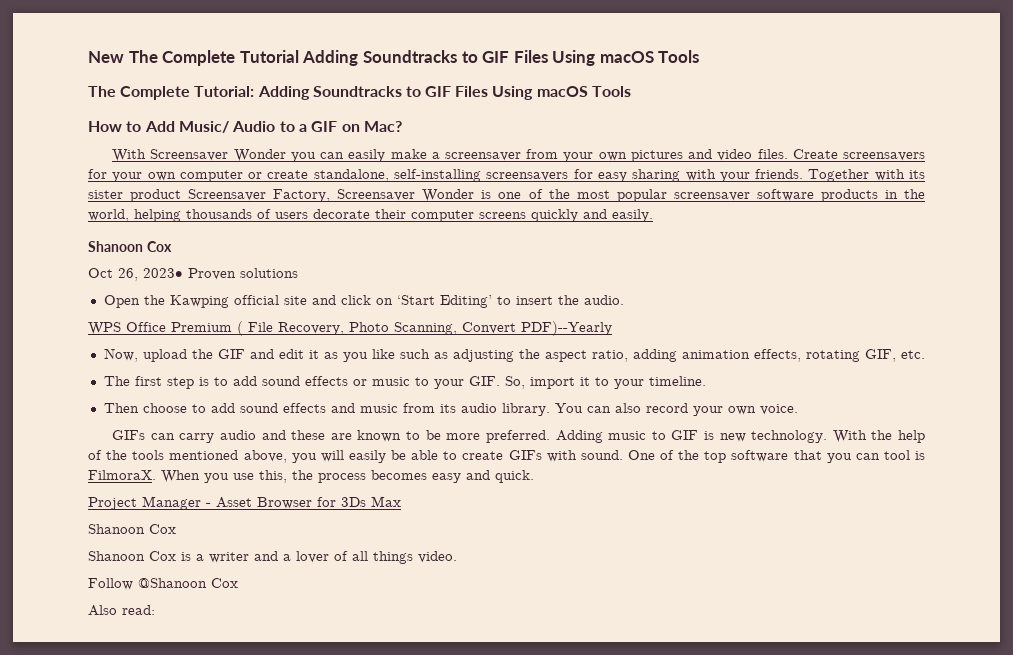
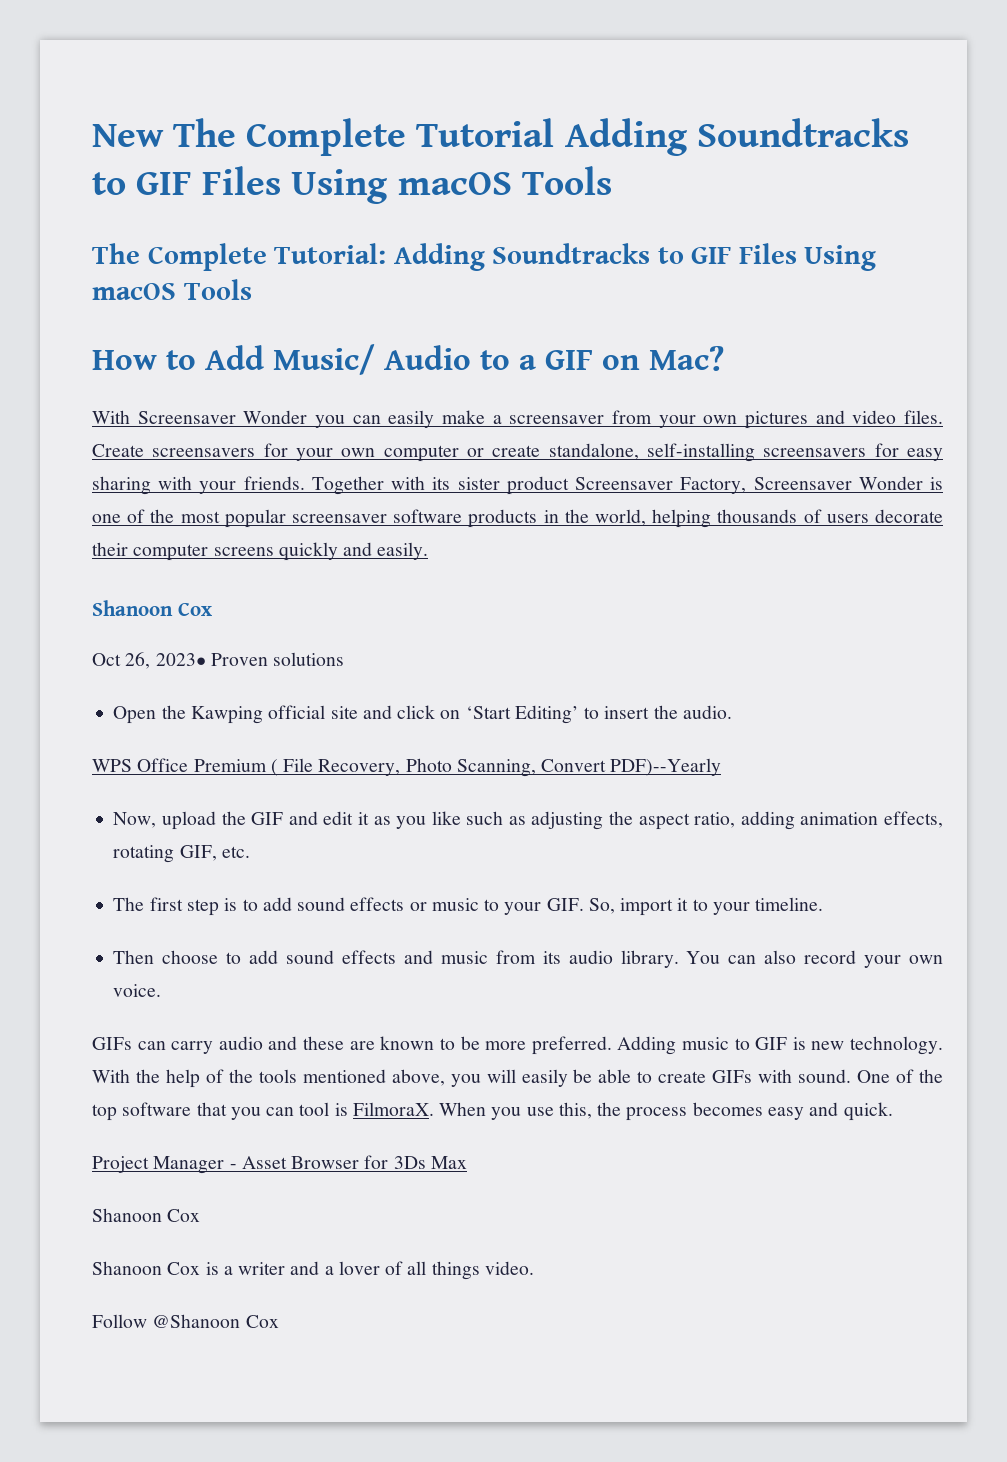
- Also read:

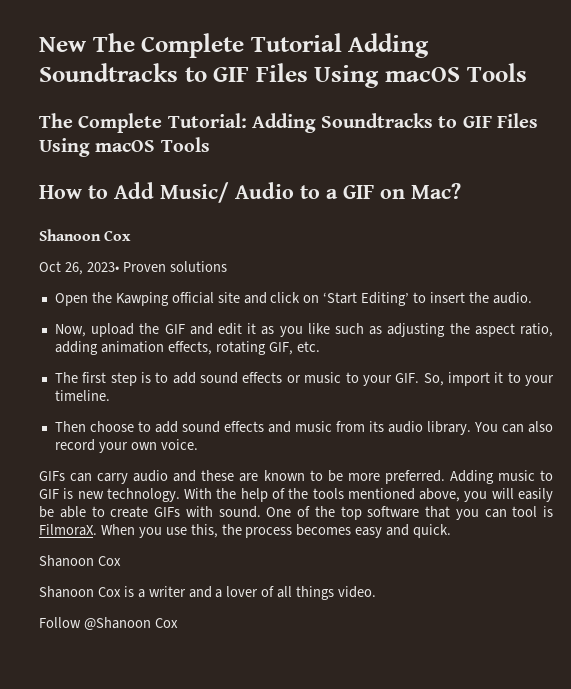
- With Screensaver Wonder you can easily make a screensaver from your own pictures and video files. Create screensavers for your own computer or create standalone, self-installing screensavers for easy sharing with your friends. Together with its sister product Screensaver Factory, Screensaver Wonder is one of the most popular screensaver software products in the world, helping thousands of users decorate their computer screens quickly and easily.
- WPS Office Premium ( File Recovery, Photo Scanning, Convert PDF)--Yearly
- Project Manager - Asset Browser for 3Ds Max

